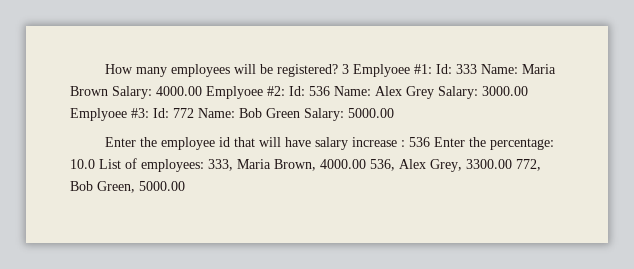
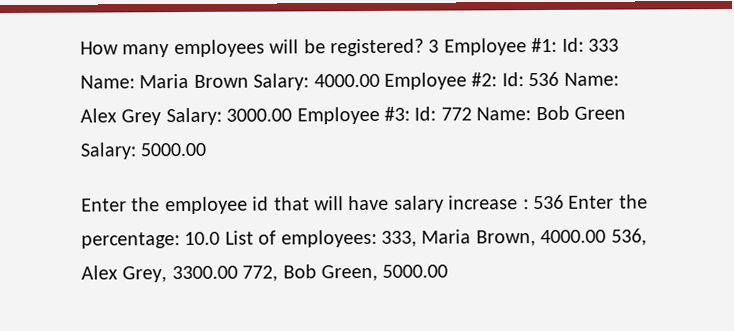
- 3 Emplyoee #1: Id: 333 Name: Maria Brown Salary: 4000.00 Emplyoee #2: Id: 536 Name: Alex Grey Salary: 3000.00 Emplyoee #3: Id: 772 Name: Bob Green Salary: 5000.00
+ 3 Employee #1: Id: 333 Name: Maria Brown Salary: 4000.00 Employee #2: Id: 536 Name: Alex Grey Salary: 3000.00 Employee #3: Id: 772 Name: Bob Green Salary: 5000.00

